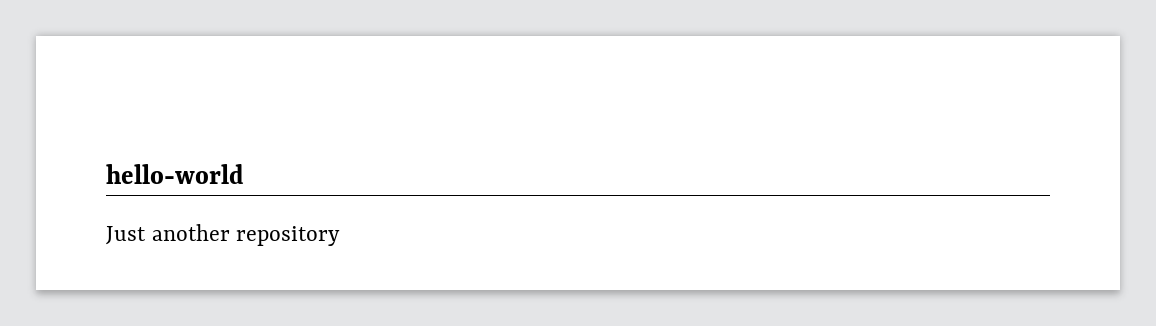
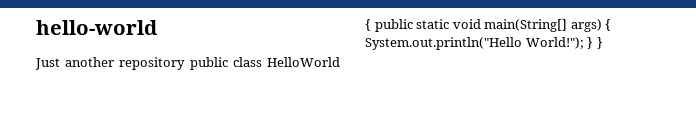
- Just another repository
+ Just another repository public class HelloWorld { public static void main(String[] args) { System.out.println("Hello World!"); } }

